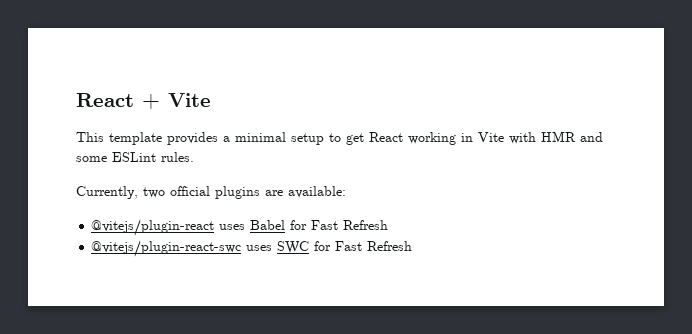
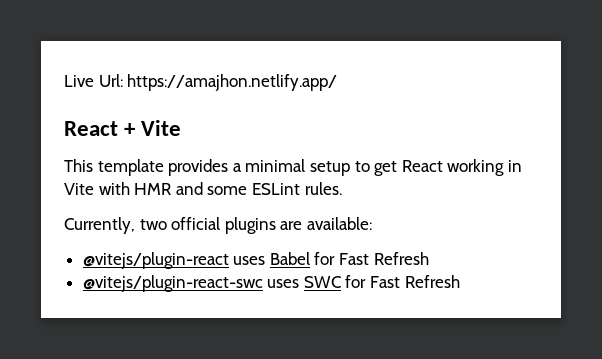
+ Live Url: https://amajhon.netlify.app/

